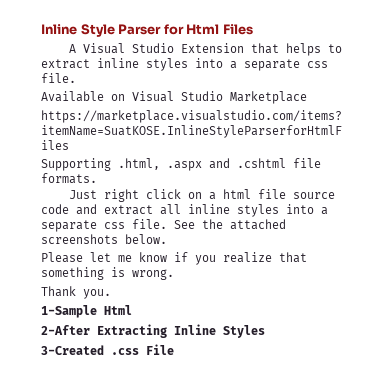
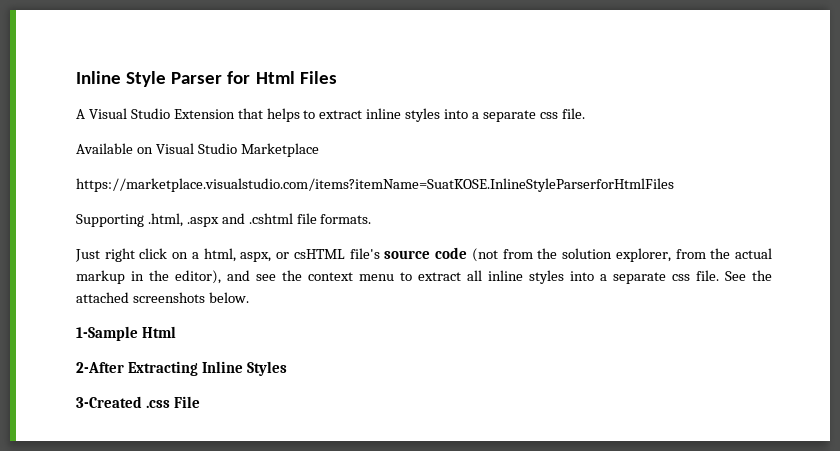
- Just right click on a html file source code and extract all inline styles into a separate css file.
+ Just right click on a html, aspx, or csHTML file's source code (not from the solution explorer, from the actual markup in the editor), and see the context menu to extract all inline styles into a separate css file.
- Please let me know if you realize that something is wrong.
- Thank you.

